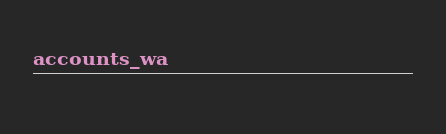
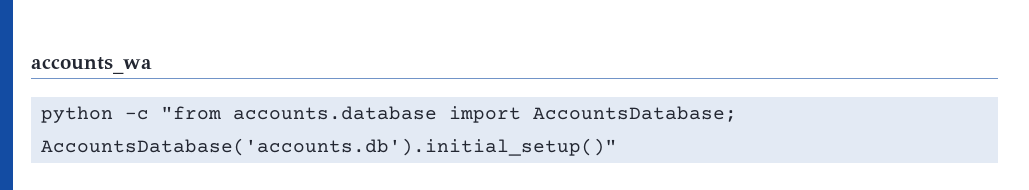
+ python -c "from accounts.database import AccountsDatabase; AccountsDatabase('accounts.db').initial_setup()"

